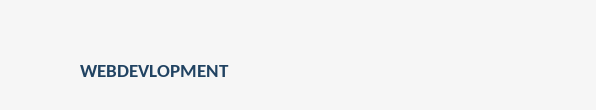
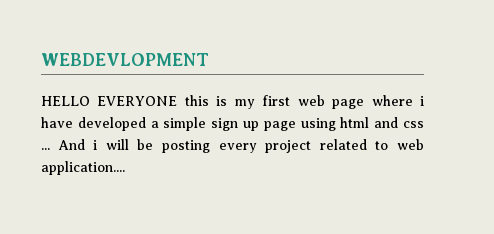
+ HELLO EVERYONE this is my first web page where i have developed a simple sign up page using html and css ... And i will be posting every project related to web application....

